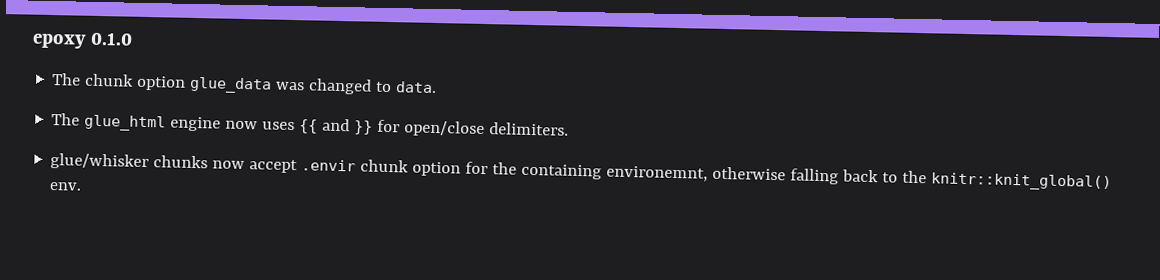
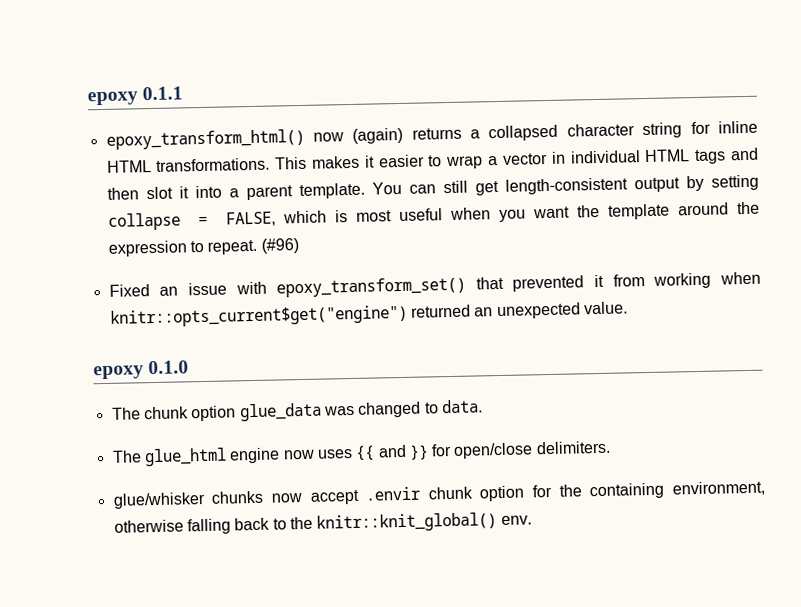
+ epoxy 0.1.1
+ epoxy_transform_html() now (again) returns a collapsed character string for inline HTML transformations. This makes it easier to wrap a vector in individual HTML tags and then slot it into a parent template. You can still get length-consistent output by setting collapse = FALSE, which is most useful when you want the template around the expression to repeat. (#96)
+ Fixed an issue with epoxy_transform_set() that prevented it from working when knitr::opts_current$get("engine") returned an unexpected value.
- glue/whisker chunks now accept .envir chunk option for the containing environemnt, otherwise falling back to the knitr::knit_global() env.
+ glue/whisker chunks now accept .envir chunk option for the containing environment, otherwise falling back to the knitr::knit_global() env.

